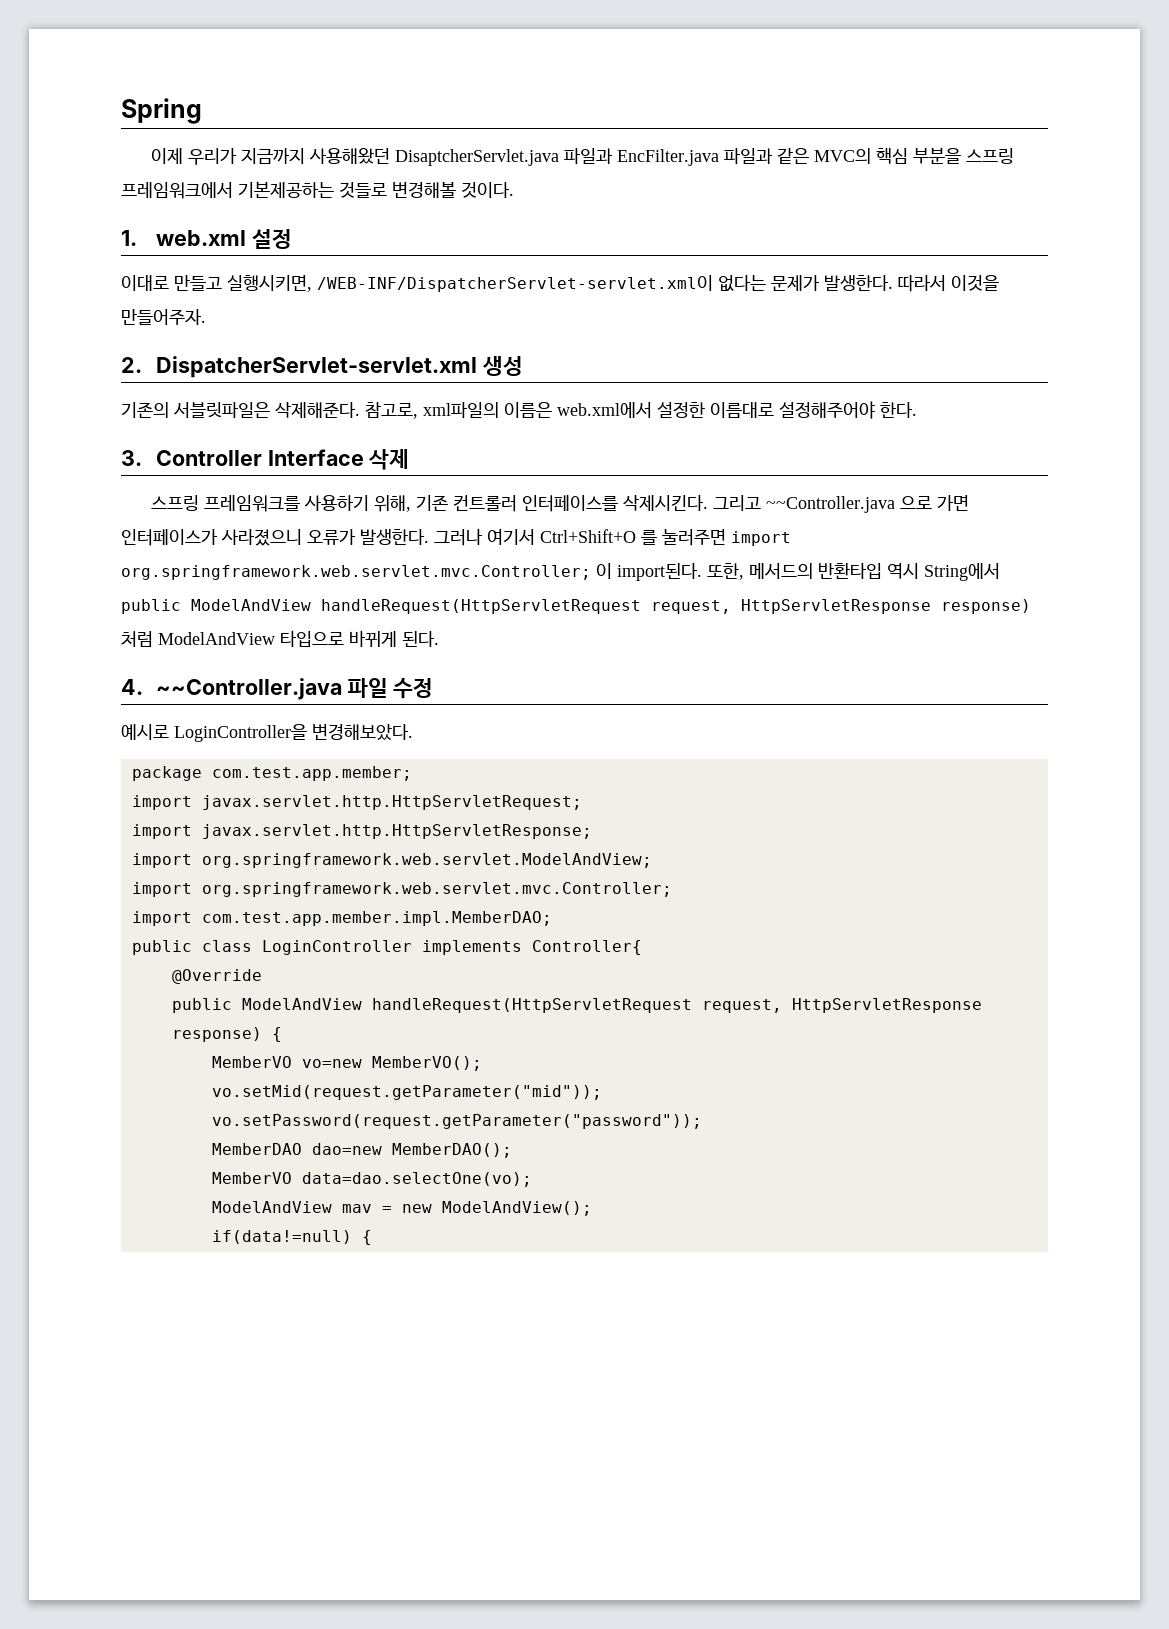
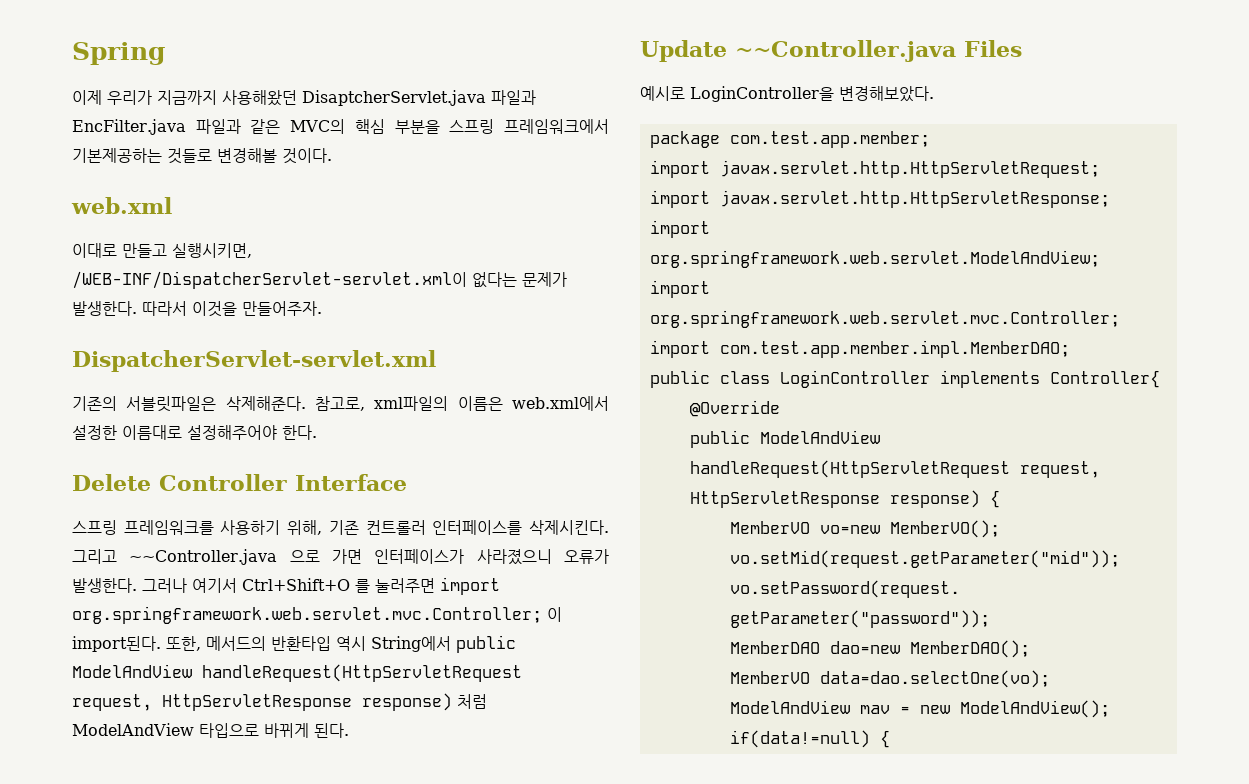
- 1. web.xml 설정
+ web.xml
- 2. DispatcherServlet-servlet.xml 생성
+ DispatcherServlet-servlet.xml
- 3. Controller Interface 삭제
+ Delete Controller Interface
- 4. ~~Controller.java 파일 수정
+ Update ~~Controller.java Files

